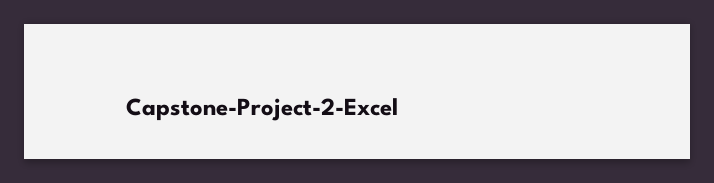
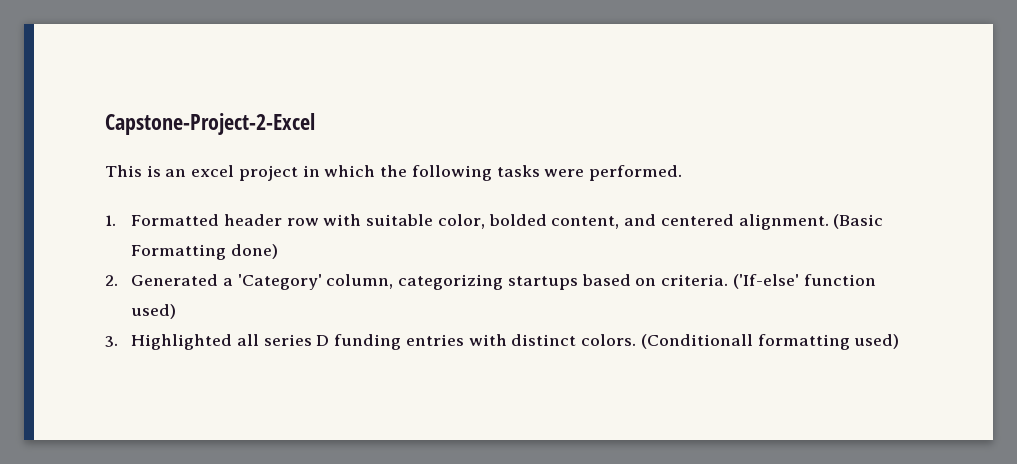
+ This is an excel project in which the following tasks were performed.
+ 1. Formatted header row with suitable color, bolded content, and centered alignment. (Basic Formatting done)
+ 2. Generated a 'Category' column, categorizing startups based on criteria. ('If-else' function used)
+ 3. Highlighted all series D funding entries with distinct colors. (Conditionall formatting used)

